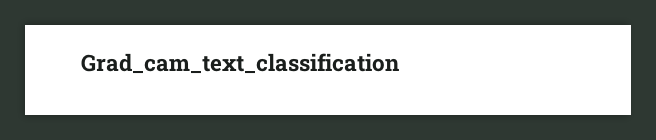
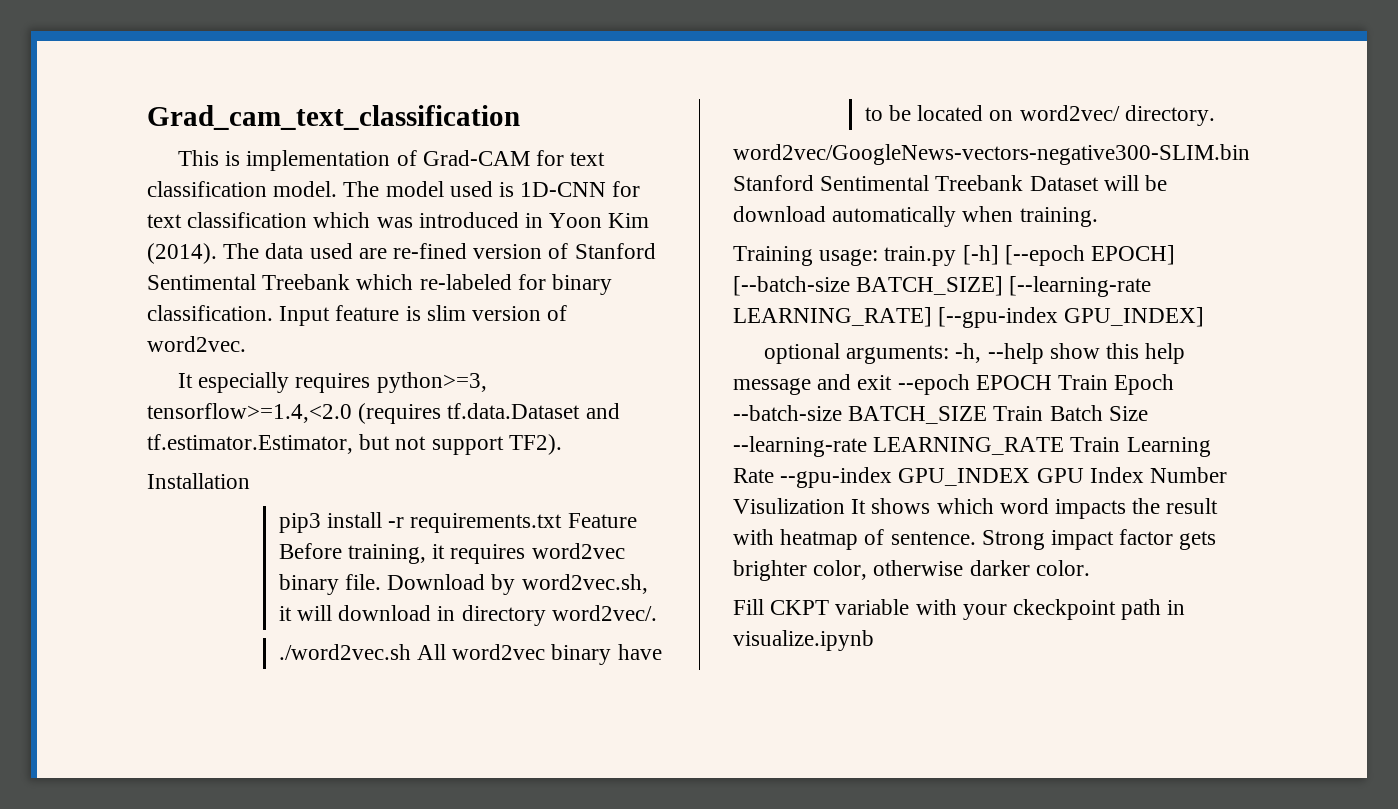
+ This is implementation of Grad-CAM for text classification model. The model used is 1D-CNN for text classification which was introduced in Yoon Kim (2014). The data used are re-fined version of Stanford Sentimental Treebank which re-labeled for binary classification. Input feature is slim version of word2vec.
+ It especially requires python>=3, tensorflow>=1.4,<2.0 (requires tf.data.Dataset and tf.estimator.Estimator, but not support TF2).
+ Installation
+ pip3 install -r requirements.txt Feature Before training, it requires word2vec binary file. Download by word2vec.sh, it will download in directory word2vec/.
+ ./word2vec.sh All word2vec binary have to be located on word2vec/ directory.
+ word2vec/GoogleNews-vectors-negative300-SLIM.bin Stanford Sentimental Treebank Dataset will be download automatically when training.
+ Training usage: train.py [-h] [--epoch EPOCH] [--batch-size BATCH_SIZE] [--learning-rate LEARNING_RATE] [--gpu-index GPU_INDEX]
+ optional arguments: -h, --help show this help message and exit --epoch EPOCH Train Epoch --batch-size BATCH_SIZE Train Batch Size --learning-rate LEARNING_RATE Train Learning Rate --gpu-index GPU_INDEX GPU Index Number Visulization It shows which word impacts the result with heatmap of sentence. Strong impact factor gets brighter color, otherwise darker color.
+ Fill CKPT variable with your ckeckpoint path in visualize.ipynb

